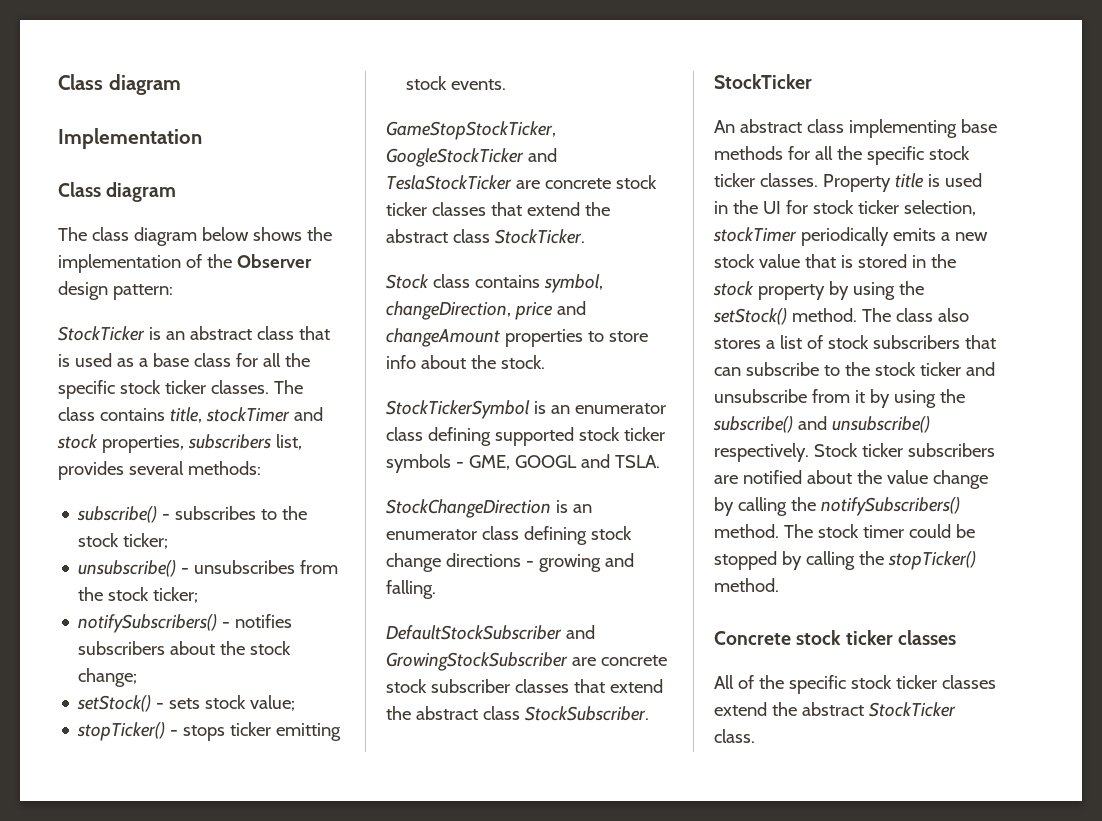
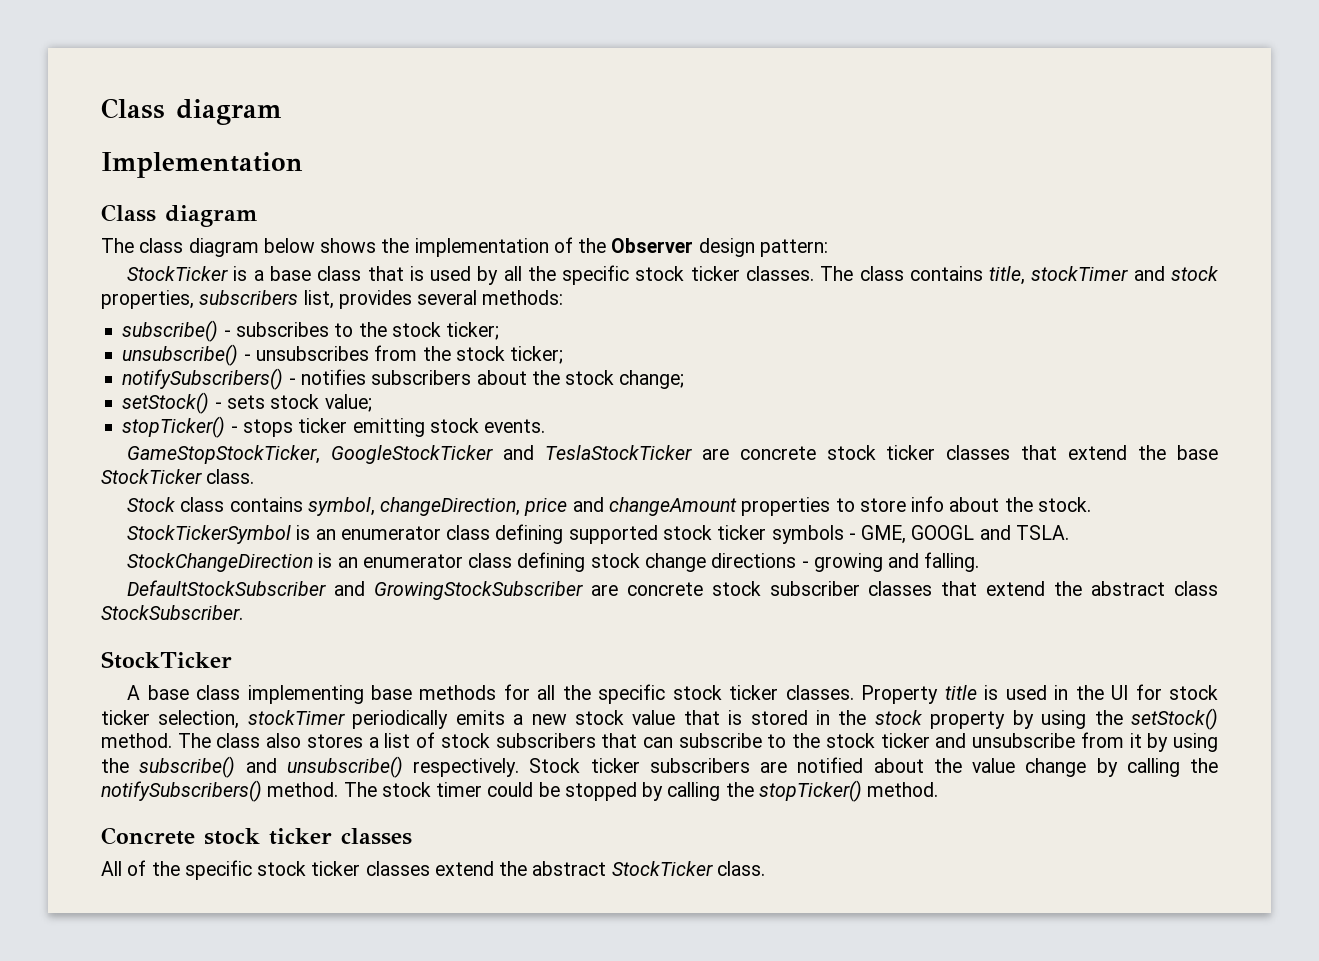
- StockTicker is an abstract class that is used as a base class for all the specific stock ticker classes.
+ StockTicker is a base class that is used by all the specific stock ticker classes.
- GameStopStockTicker, GoogleStockTicker and TeslaStockTicker are concrete stock ticker classes that extend the abstract class StockTicker.
+ GameStopStockTicker, GoogleStockTicker and TeslaStockTicker are concrete stock ticker classes that extend the base StockTicker class.
- An abstract class implementing base methods for all the specific stock ticker classes.
+ A base class implementing base methods for all the specific stock ticker classes.

